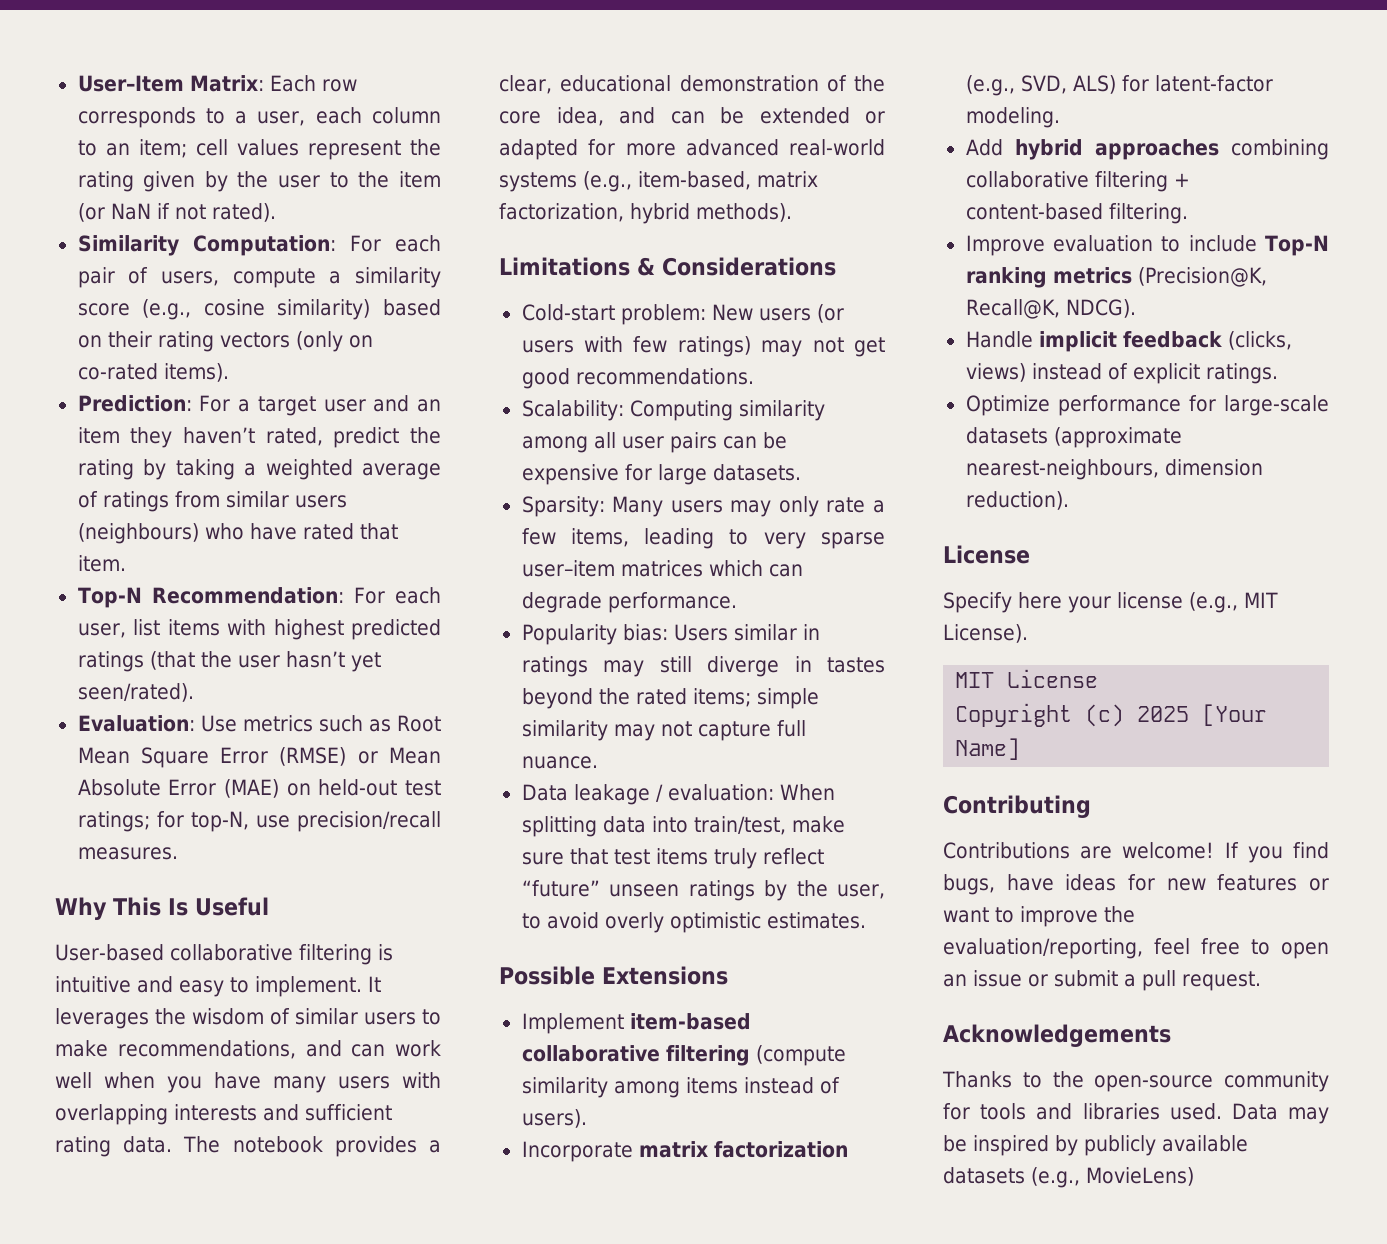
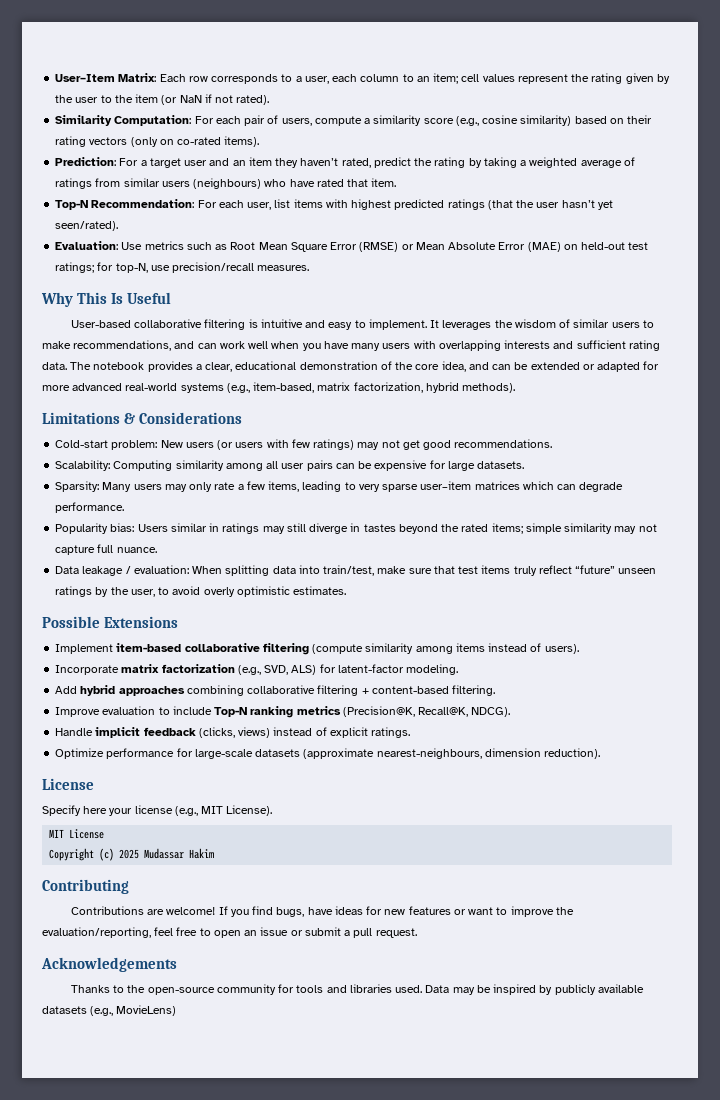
- Copyright (c) 2025 [Your Name]
+ Copyright (c) 2025 Mudassar Hakim

